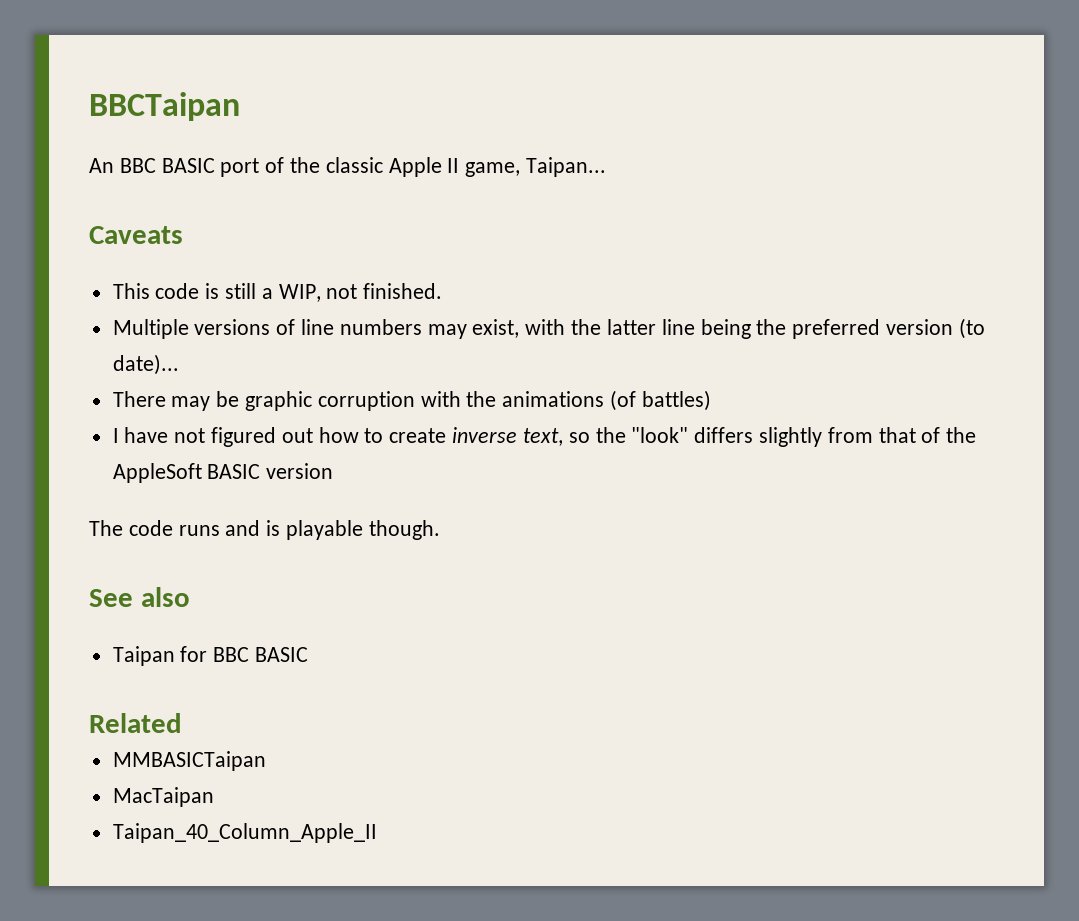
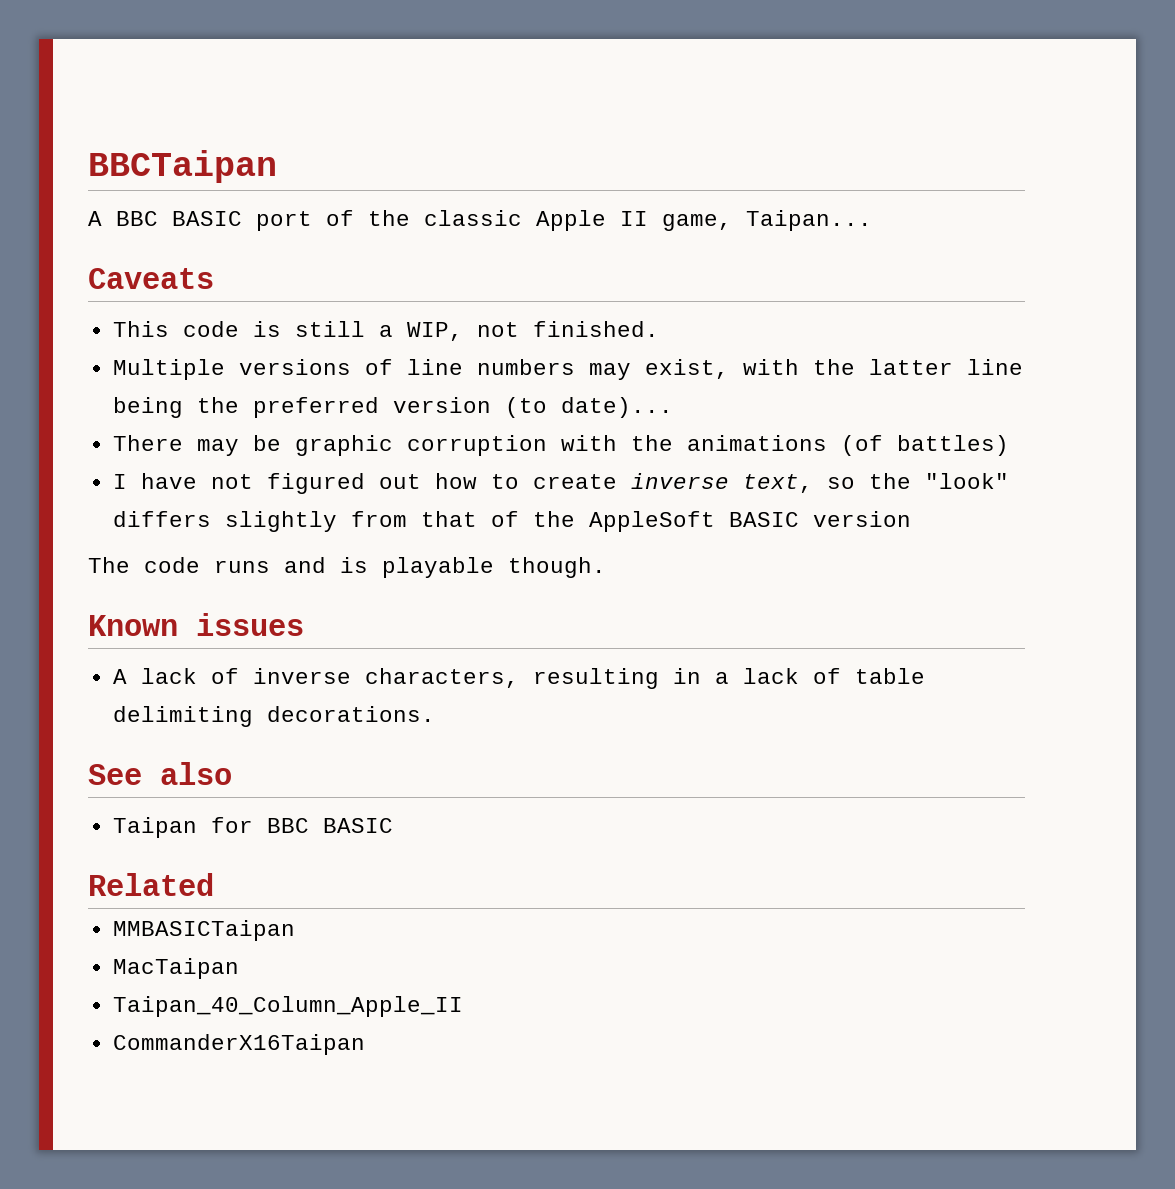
- An BBC BASIC port of the classic Apple II game, Taipan...
+ A BBC BASIC port of the classic Apple II game, Taipan...
+ Known issues
+ A lack of inverse characters, resulting in a lack of table delimiting decorations.
+ CommanderX16Taipan

